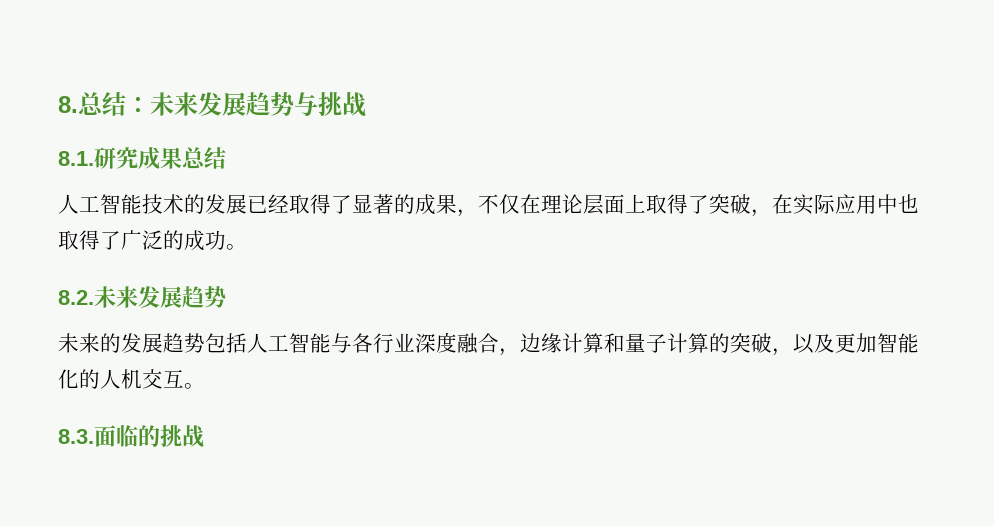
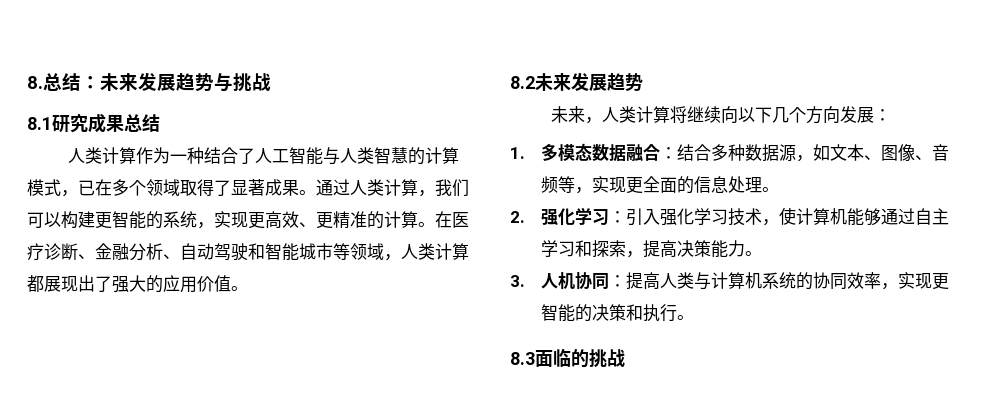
- 8.1.研究成果总结
+ 8.1研究成果总结
- 人工智能技术的发展已经取得了显著的成果，不仅在理论层面上取得了突破，在实际应用中也取得了广泛的成功。
- 8.2.未来发展趋势
+ 人类计算作为一种结合了人工智能与人类智慧的计算模式，已在多个领域取得了显著成果。通过人类计算，我们可以构建更智能的系统，实现更高效、更精准的计算。在医疗诊断、金融分析、自动驾驶和智能城市等领域，人类计算都展现出了强大的应用价值。
+ 8.2未来发展趋势
- 未来的发展趋势包括人工智能与各行业深度融合，边缘计算和量子计算的突破，以及更加智能化的人机交互。
- 8.3.面临的挑战
+ 未来，人类计算将继续向以下几个方向发展：
+ 1.多模态数据融合：结合多种数据源，如文本、图像、音频等，实现更全面的信息处理。
+ 2.强化学习：引入强化学习技术，使计算机能够通过自主学习和探索，提高决策能力。
+ 3.人机协同：提高人类与计算机系统的协同效率，实现更智能的决策和执行。
+ 8.3面临的挑战

